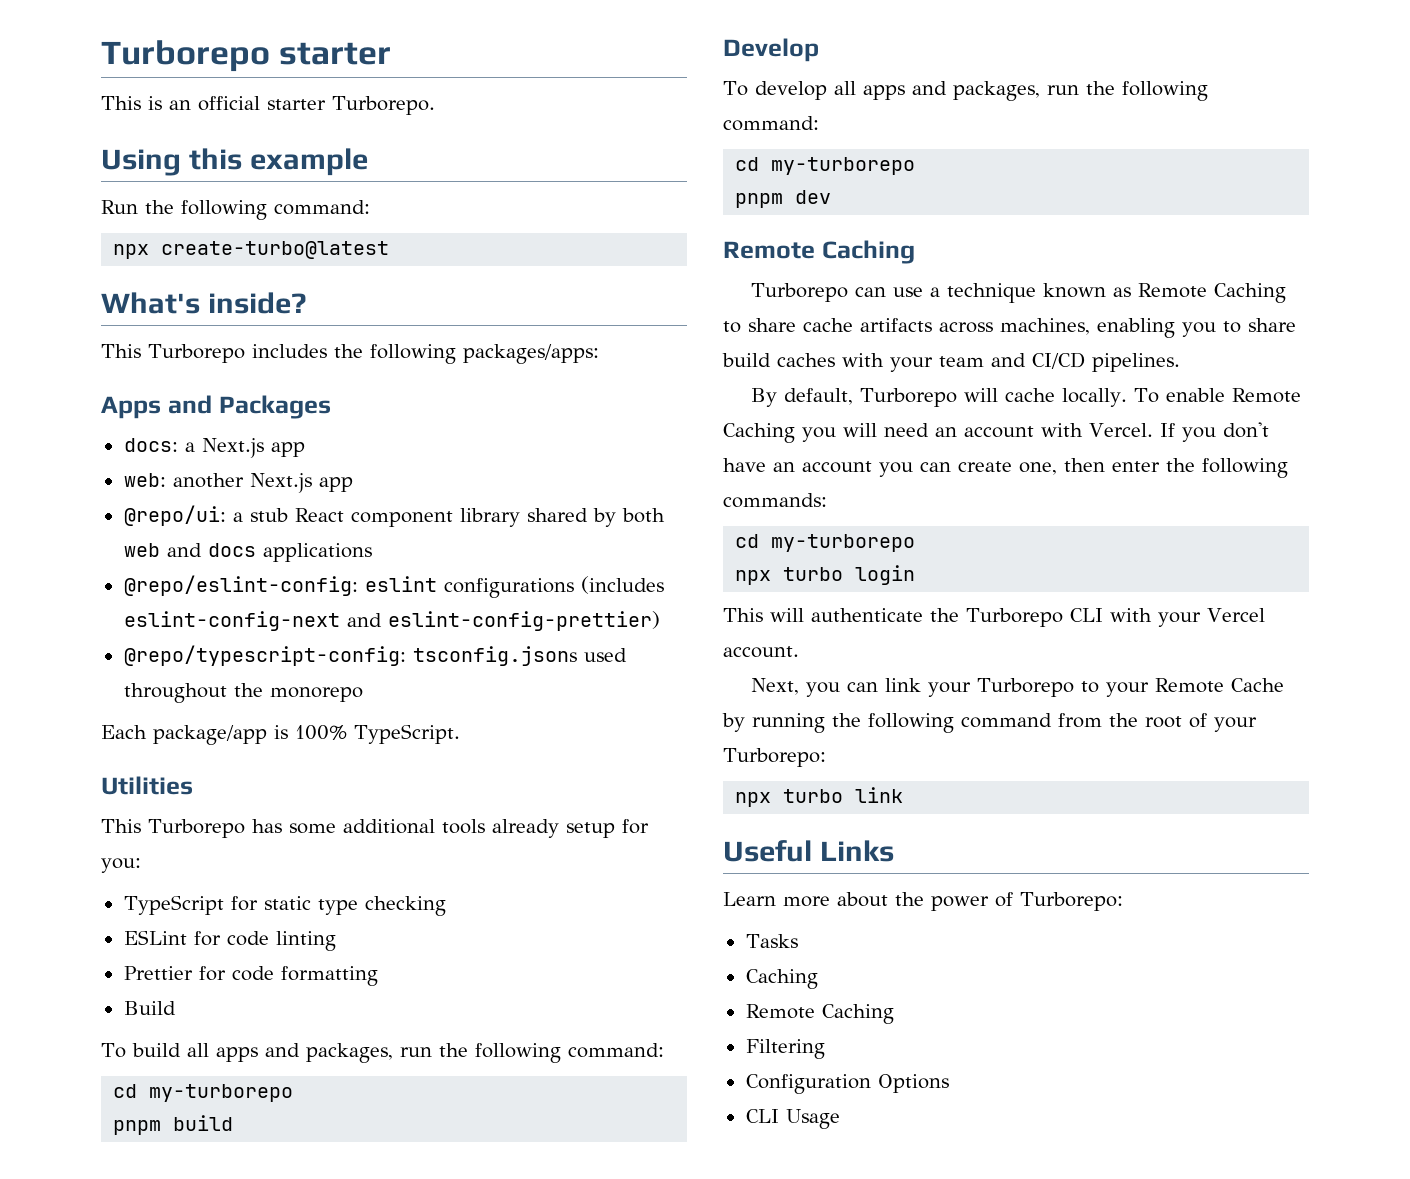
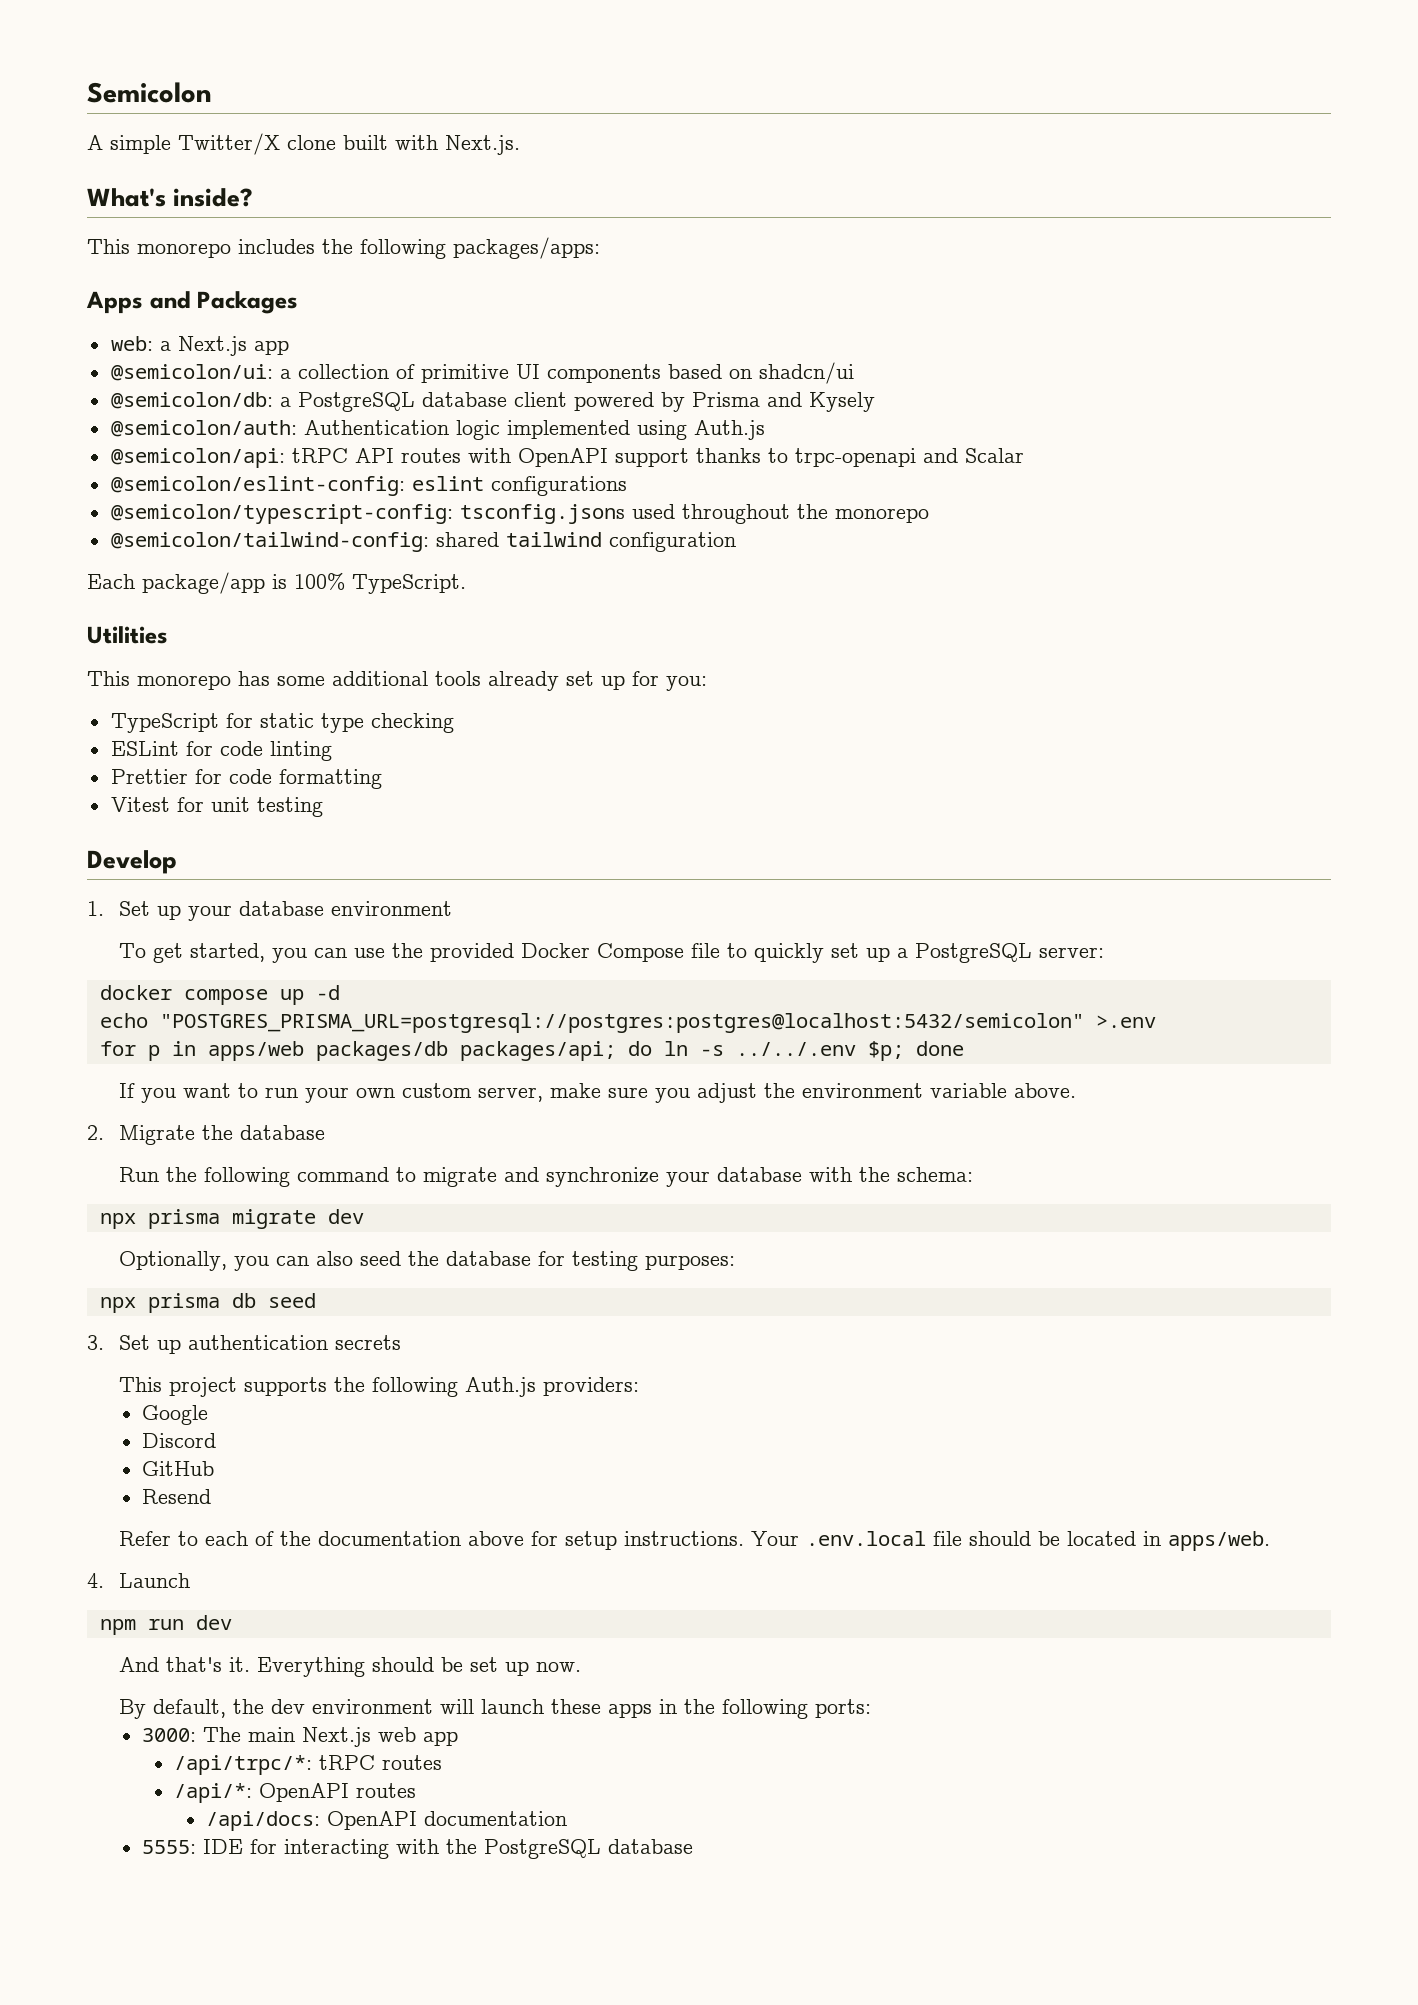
- Turborepo starter
- This is an official starter Turborepo.
- Using this example
- Run the following command:
- npx create-turbo@latest
+ Semicolon
+ A simple Twitter/X clone built with Next.js.
- This Turborepo includes the following packages/apps:
+ This monorepo includes the following packages/apps:
- docs: a Next.js app
+ web: a Next.js app
- web: another Next.js app
- @repo/ui: a stub React component library shared by both web and docs applications
- @repo/eslint-config: eslint configurations (includes eslint-config-next and eslint-config-prettier)
- @repo/typescript-config: tsconfig.jsons used throughout the monorepo
+ @semicolon/ui: a collection of primitive UI components based on shadcn/ui
+ @semicolon/db: a PostgreSQL database client powered by Prisma and Kysely
+ @semicolon/auth: Authentication logic implemented using Auth.js
+ @semicolon/api: tRPC API routes with OpenAPI support thanks to trpc-openapi and Scalar
+ @semicolon/eslint-config: eslint configurations
+ @semicolon/typescript-config: tsconfig.jsons used throughout the monorepo
+ @semicolon/tailwind-config: shared tailwind configuration
- This Turborepo has some additional tools already setup for you:
+ This monorepo has some additional tools already set up for you:
- Build
- To build all apps and packages, run the following command:
- cd my-turborepo
- pnpm build
+ Vitest for unit testing
  Develop
- To develop all apps and packages, run the following command:
- cd my-turborepo
- pnpm dev
- Remote Caching
- Turborepo can use a technique known as Remote Caching to share cache artifacts across machines, enabling you to share build caches with your team and CI/CD pipelines.
- By default, Turborepo will cache locally. To enable Remote Caching you will need an account with Vercel. If you don't have an account you can create one, then enter the following commands:
- cd my-turborepo
- npx turbo login
- This will authenticate the Turborepo CLI with your Vercel account.
- Next, you can link your Turborepo to your Remote Cache by running the following command from the root of your Turborepo:
- npx turbo link
- Useful Links
- Learn more about the power of Turborepo:
- Tasks
- Caching
- Remote Caching
- Filtering
- Configuration Options
- CLI Usage
+ 1. Set up your database environment
+ To get started, you can use the provided Docker Compose file to quickly set up a PostgreSQL server:
+ docker compose up -d
+ echo "POSTGRES_PRISMA_URL=postgresql://postgres:postgres@localhost:5432/semicolon" >.env
+ for p in apps/web packages/db packages/api; do ln -s ../../.env $p; done
+ If you want to run your own custom server, make sure you adjust the environment variable above.
+ 2. Migrate the database
+ Run the following command to migrate and synchronize your database with the schema:
+ npx prisma migrate dev
+ Optionally, you can also seed the database for testing purposes:
+ npx prisma db seed
+ 3. Set up authentication secrets
+ This project supports the following Auth.js providers:
+ Google
+ Discord
+ GitHub
+ Resend
+ Refer to each of the documentation above for setup instructions. Your .env.local file should be located in apps/web.
+ 4. Launch
+ npm run dev
+ And that's it. Everything should be set up now.
+ By default, the dev environment will launch these apps in the following ports:
+ 3000: The main Next.js web app
+ /api/trpc/*: tRPC routes
+ /api/*: OpenAPI routes
+ /api/docs: OpenAPI documentation
+ 5555: IDE for interacting with the PostgreSQL database

